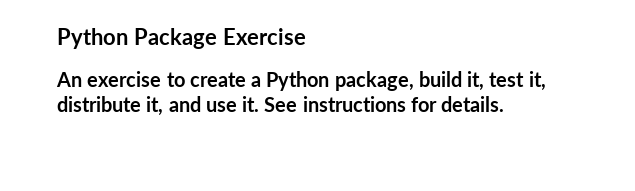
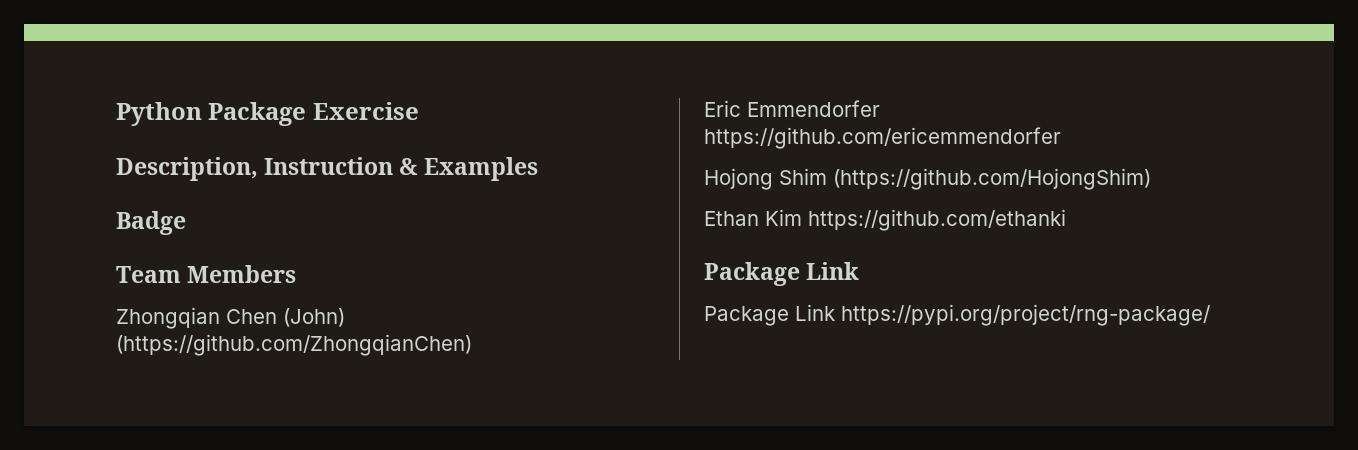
- An exercise to create a Python package, build it, test it, distribute it, and use it. See instructions for details.
+ Description, Instruction & Examples
+ Badge
+ Team Members
+ Zhongqian Chen (John) (https://github.com/ZhongqianChen)
+ Eric Emmendorfer https://github.com/ericemmendorfer
+ Hojong Shim (https://github.com/HojongShim)
+ Ethan Kim https://github.com/ethanki
+ Package Link
+ Package Link https://pypi.org/project/rng-package/

